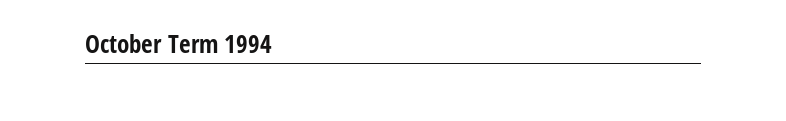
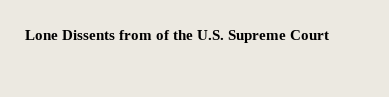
- October Term 1994
+ Lone Dissents from of the U.S. Supreme Court

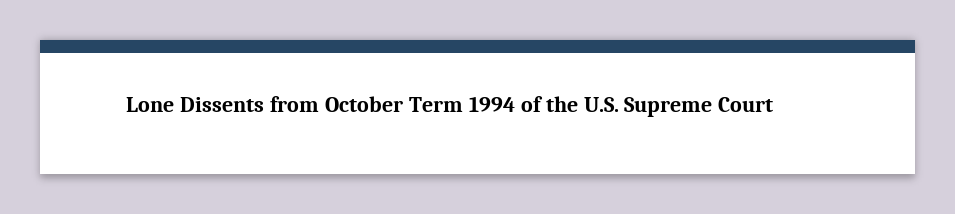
- Lone Dissents from of the U.S. Supreme Court
+ Lone Dissents from October Term 1994 of the U.S. Supreme Court

